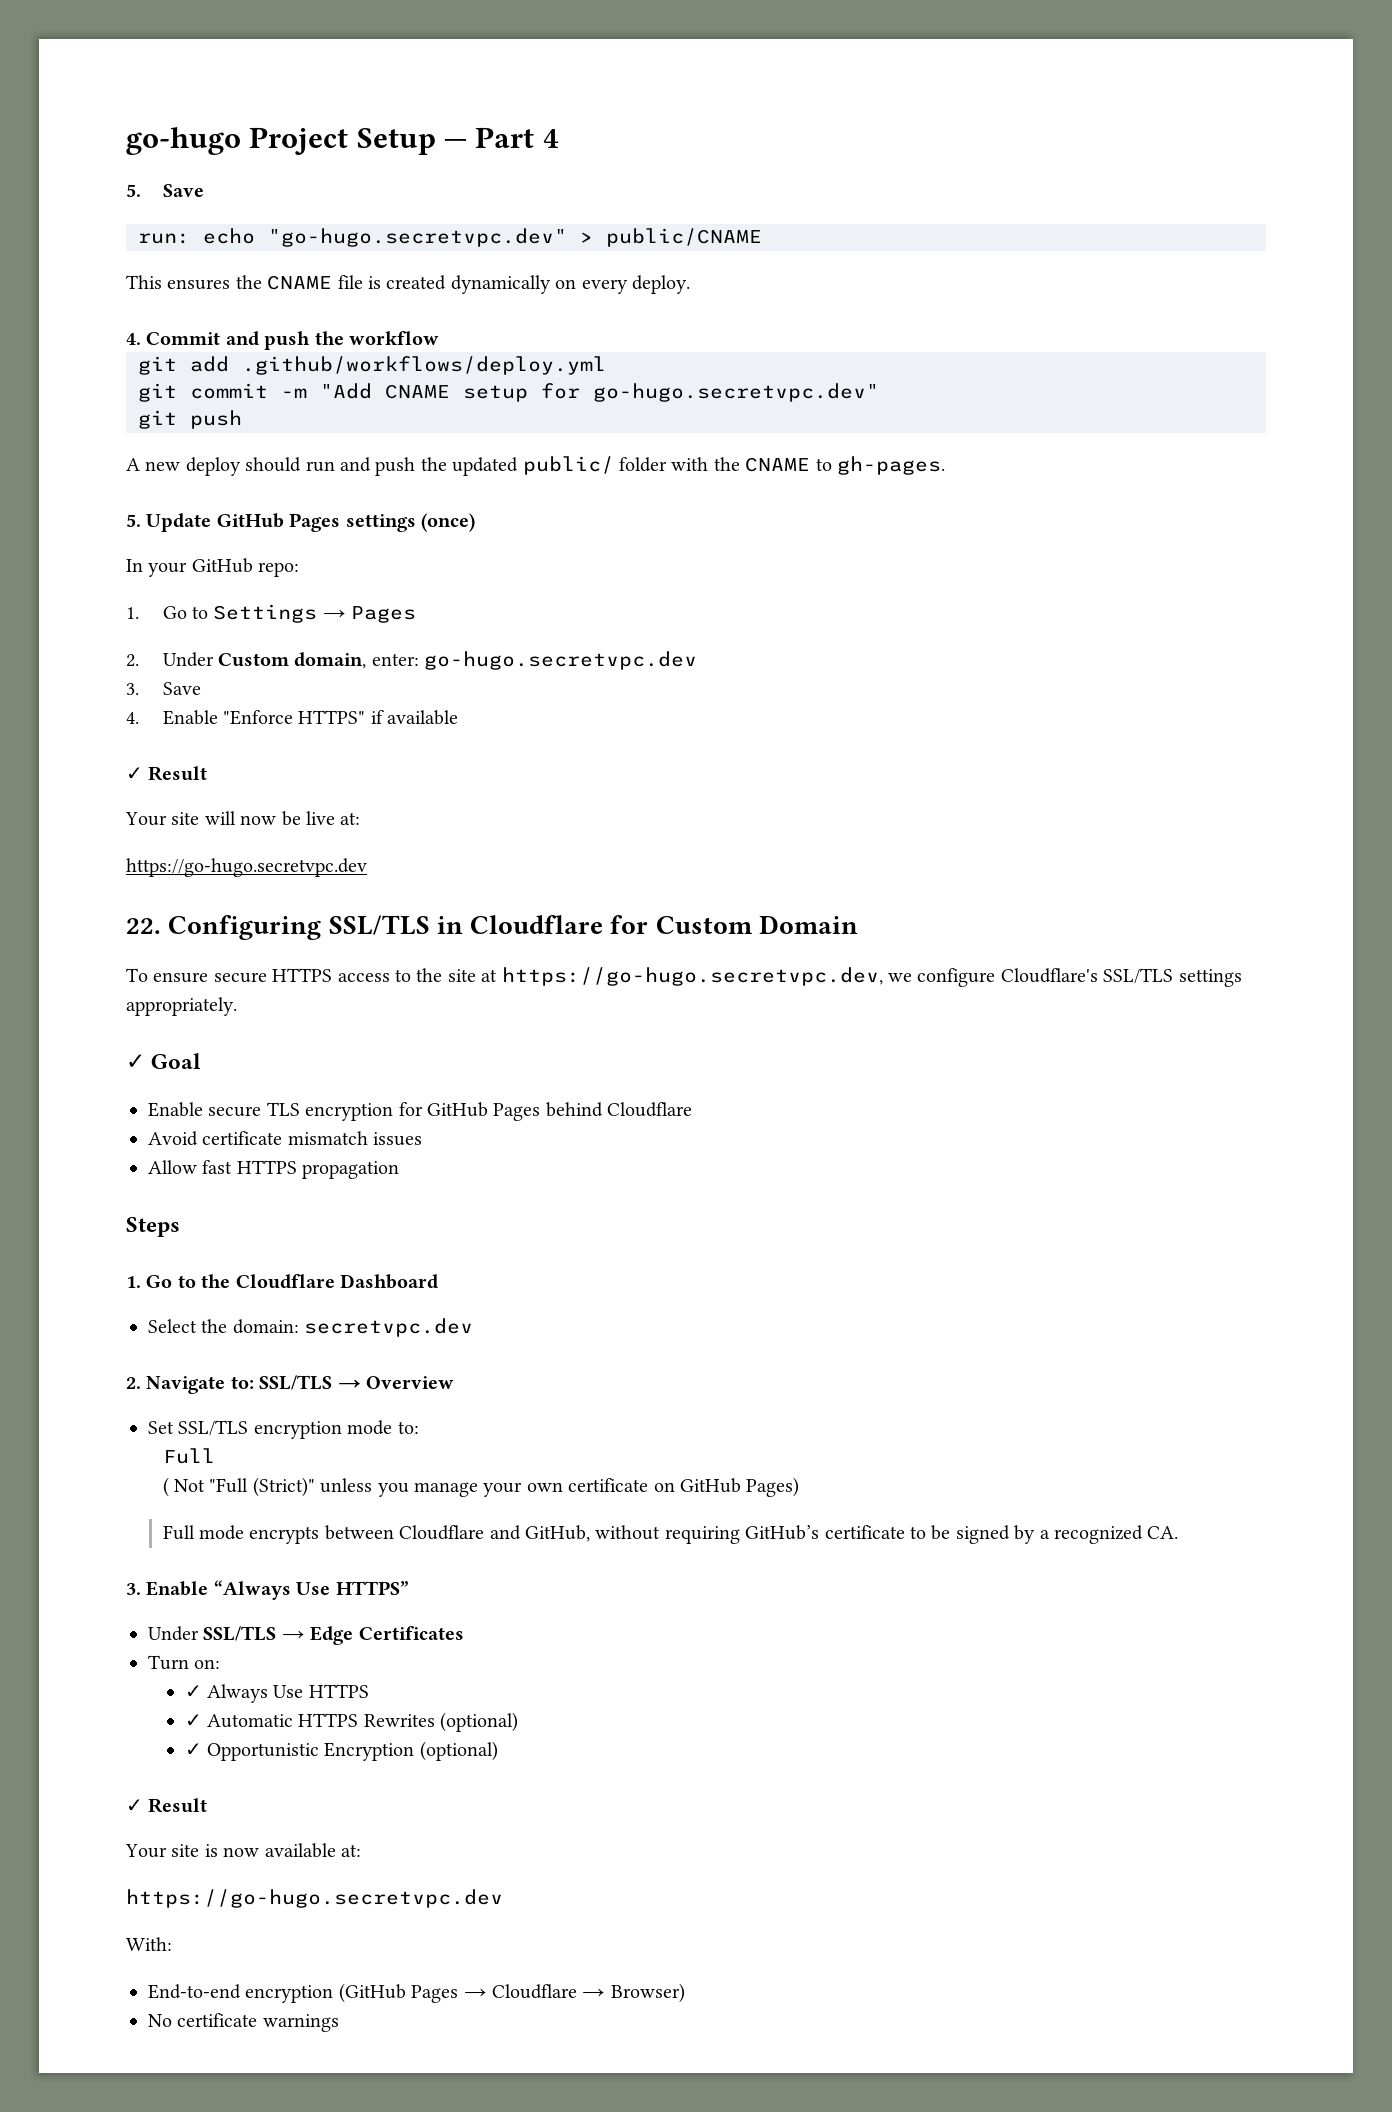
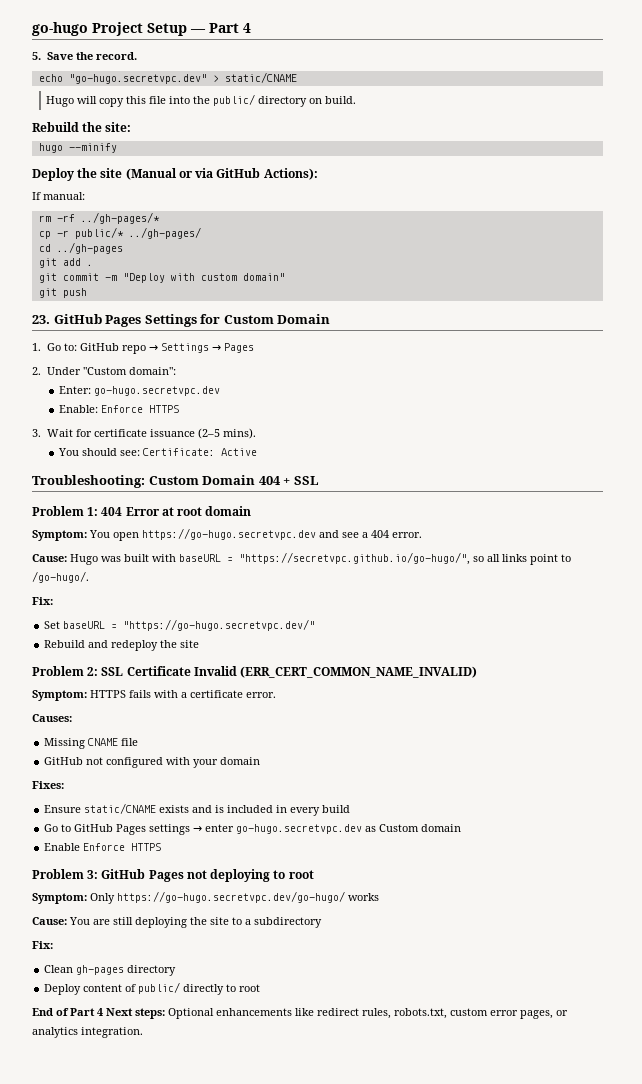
- 5. Save
- run: echo "go-hugo.secretvpc.dev" > public/CNAME
- This ensures the CNAME file is created dynamically on every deploy.
- 4. Commit and push the workflow
+ 5. Save the record.
+ echo "go-hugo.secretvpc.dev" > static/CNAME
+ Hugo will copy this file into the public/ directory on build.
+ Rebuild the site:
+ hugo --minify
+ Deploy the site (Manual or via GitHub Actions):
+ If manual:
+ rm -rf ../gh-pages/*
+ cp -r public/* ../gh-pages/
+ cd ../gh-pages
- git add .github/workflows/deploy.yml
+ git add .
- git commit -m "Add CNAME setup for go-hugo.secretvpc.dev"
+ git commit -m "Deploy with custom domain"
  git push
- A new deploy should run and push the updated public/ folder with the CNAME to gh-pages.
- 5. Update GitHub Pages settings (once)
- In your GitHub repo:
- 1. Go to Settings → Pages
+ 23. GitHub Pages Settings for Custom Domain
+ 1. Go to: GitHub repo → Settings → Pages
- 2. Under Custom domain, enter: go-hugo.secretvpc.dev
- 3. Save
- 4. Enable "Enforce HTTPS" if available
- ✓ Result
- Your site will now be live at:
- https://go-hugo.secretvpc.dev
- 22. Configuring SSL/TLS in Cloudflare for Custom Domain
- To ensure secure HTTPS access to the site at https://go-hugo.secretvpc.dev, we configure Cloudflare's SSL/TLS settings appropriately.
- ✓ Goal
- Enable secure TLS encryption for GitHub Pages behind Cloudflare
- Avoid certificate mismatch issues
- Allow fast HTTPS propagation
- Steps
- 1. Go to the Cloudflare Dashboard
- Select the domain: secretvpc.dev
- 2. Navigate to: SSL/TLS → Overview
- Set SSL/TLS encryption mode to:
- Full
- ( Not "Full (Strict)" unless you manage your own certificate on GitHub Pages)
- Full mode encrypts between Cloudflare and GitHub, without requiring GitHub’s certificate to be signed by a recognized CA.
- 3. Enable “Always Use HTTPS”
- Under SSL/TLS → Edge Certificates
- Turn on:
- ✓ Always Use HTTPS
- ✓ Automatic HTTPS Rewrites (optional)
- ✓ Opportunistic Encryption (optional)
- ✓ Result
- Your site is now available at:
- https://go-hugo.secretvpc.dev
- With:
- End-to-end encryption (GitHub Pages → Cloudflare → Browser)
- No certificate warnings
+ 2. Under "Custom domain":
+ Enter: go-hugo.secretvpc.dev
+ Enable: Enforce HTTPS
+ 3. Wait for certificate issuance (2–5 mins).
+ You should see: Certificate: Active
+ Troubleshooting: Custom Domain 404 + SSL
+ Problem 1: 404 Error at root domain
+ Symptom: You open https://go-hugo.secretvpc.dev and see a 404 error.
+ Cause: Hugo was built with baseURL = "https://secretvpc.github.io/go-hugo/", so all links point to /go-hugo/.
+ Fix:
+ Set baseURL = "https://go-hugo.secretvpc.dev/"
+ Rebuild and redeploy the site
+ Problem 2: SSL Certificate Invalid (ERR_CERT_COMMON_NAME_INVALID)
+ Symptom: HTTPS fails with a certificate error.
+ Causes:
+ Missing CNAME file
+ GitHub not configured with your domain
+ Fixes:
+ Ensure static/CNAME exists and is included in every build
+ Go to GitHub Pages settings → enter go-hugo.secretvpc.dev as Custom domain
+ Enable Enforce HTTPS
+ Problem 3: GitHub Pages not deploying to root
+ Symptom: Only https://go-hugo.secretvpc.dev/go-hugo/ works
+ Cause: You are still deploying the site to a subdirectory
+ Fix:
+ Clean gh-pages directory
+ Deploy content of public/ directly to root
+ End of Part 4 Next steps: Optional enhancements like redirect rules, robots.txt, custom error pages, or analytics integration.

